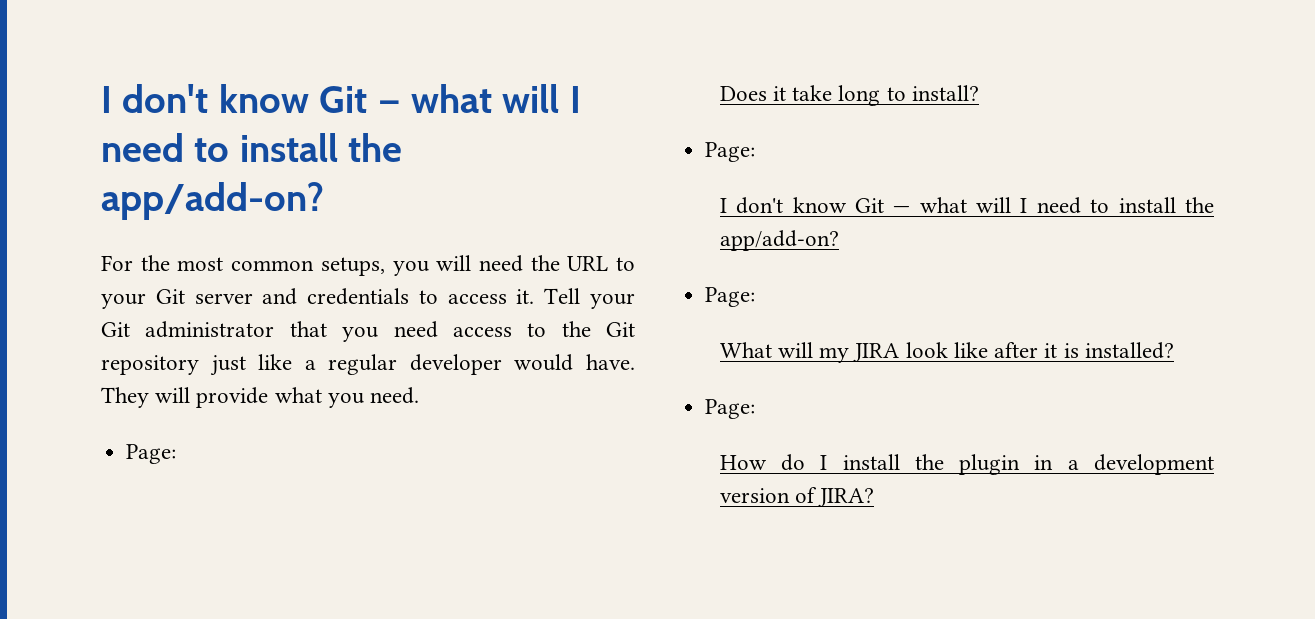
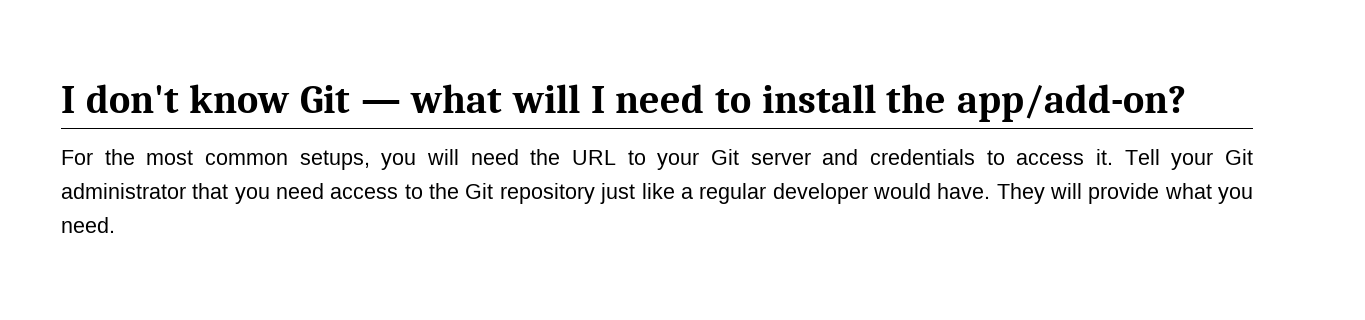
  They will provide what you need.
- Page:
- Does it take long to install?
- Page:
- I don't know Git — what will I need to install the app/add-on?
- Page:
- What will my JIRA look like after it is installed?
- Page:
- How do I install the plugin in a development version of JIRA?

